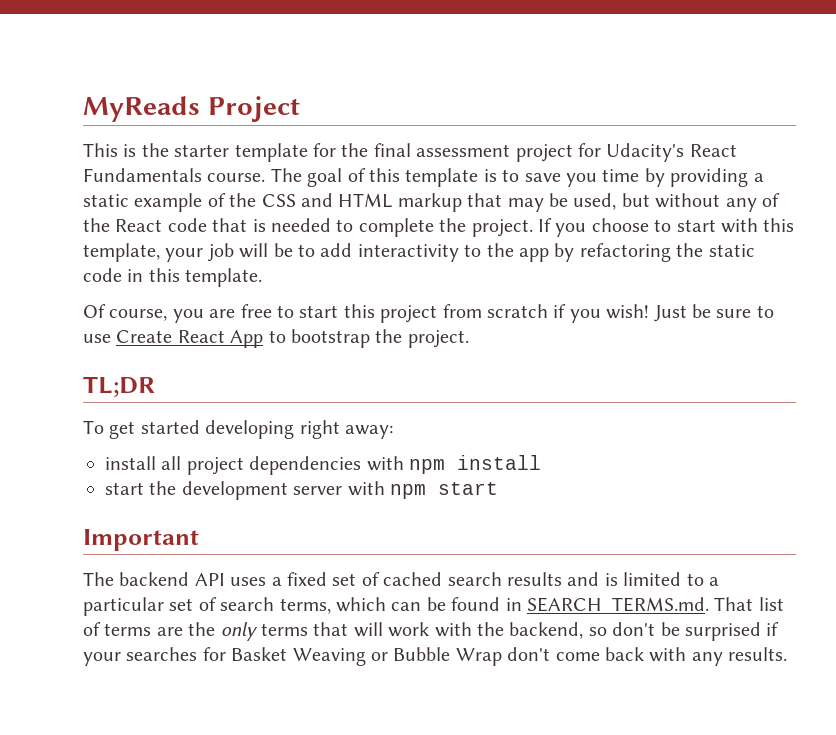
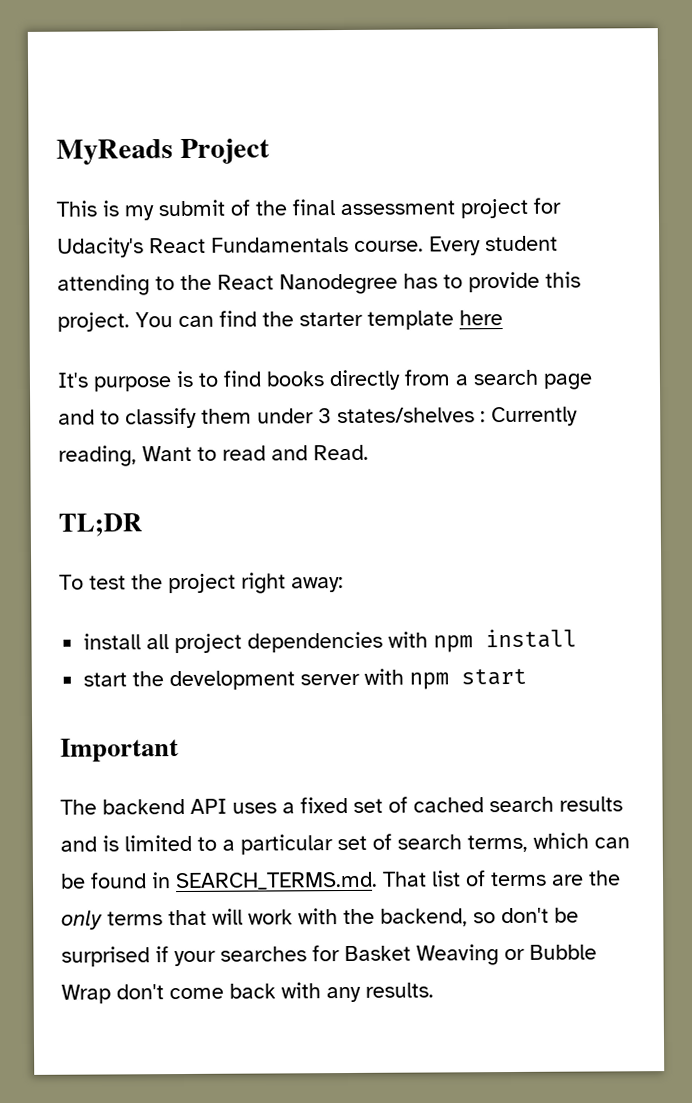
- This is the starter template for the final assessment project for Udacity's React Fundamentals course.
+ This is my submit of the final assessment project for Udacity's React Fundamentals course.
- The goal of this template is to save you time by providing a static example of the CSS and HTML markup that may be used, but without any of the React code that is needed to complete the project. If you choose to start with this template, your job will be to add interactivity to the app by refactoring the static code in this template.
- Of course, you are free to start this project from scratch if you wish! Just be sure to use Create React App to bootstrap the project.
+ Every student attending to the React Nanodegree has to provide this project. You can find the starter template here
+ It's purpose is to find books directly from a search page and to classify them under 3 states/shelves : Currently reading, Want to read and Read.
- To get started developing right away:
+ To test the project right away:

